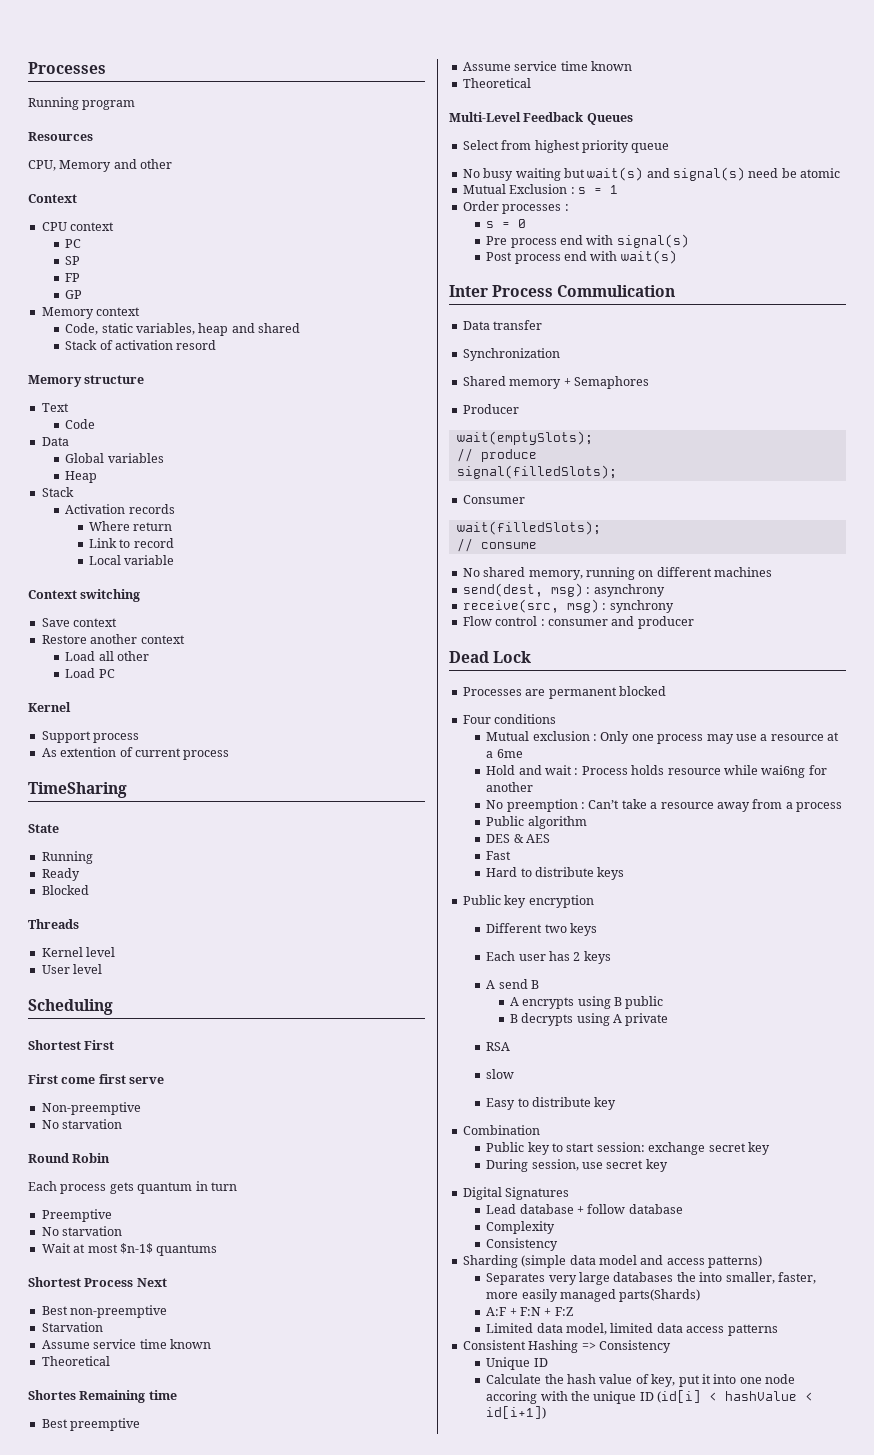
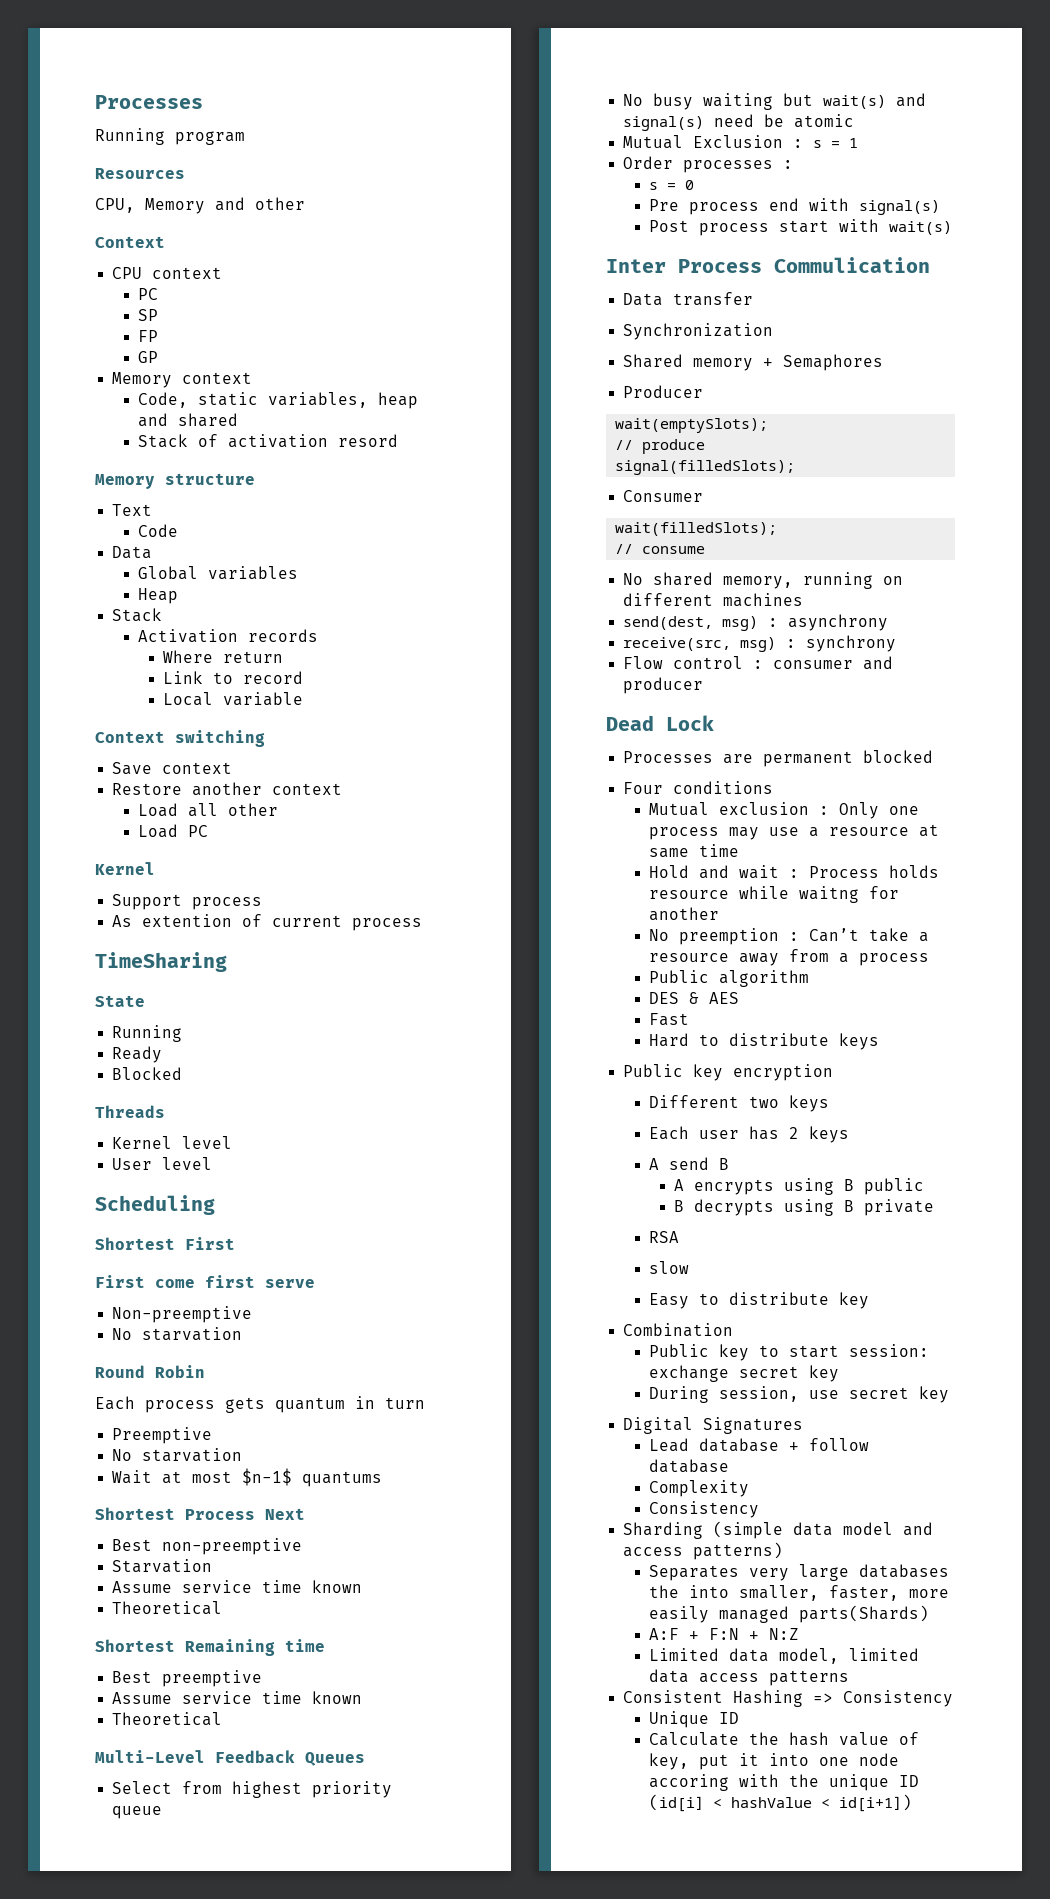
- Shortes Remaining time
+ Shortest Remaining time
- Post process end with wait(s)
+ Post process start with wait(s)
- Mutual exclusion : Only one process may use a resource at a 6me
+ Mutual exclusion : Only one process may use a resource at same time
- Hold and wait : Process holds resource while wai6ng for another
+ Hold and wait : Process holds resource while waitng for another
- B decrypts using A private
+ B decrypts using B private
- A:F + F:N + F:Z
+ A:F + F:N + N:Z

